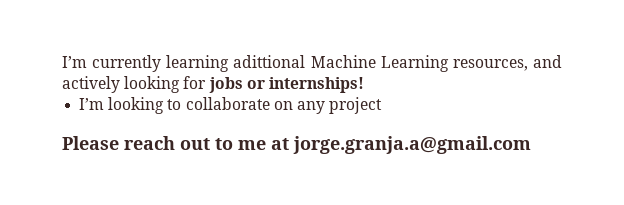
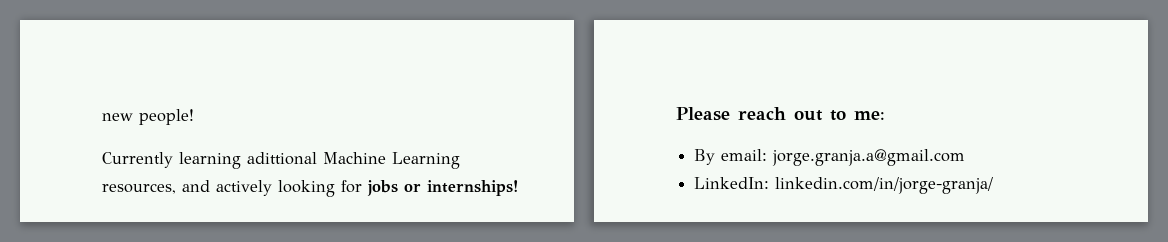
- I’m currently learning adittional Machine Learning resources, and actively looking for jobs or internships!
+ new people!
+ Currently learning adittional Machine Learning resources, and actively looking for jobs or internships!
- I’m looking to collaborate on any project
- Please reach out to me at jorge.granja.a@gmail.com
+ Please reach out to me:
+ By email: jorge.granja.a@gmail.com
+ LinkedIn: linkedin.com/in/jorge-granja/

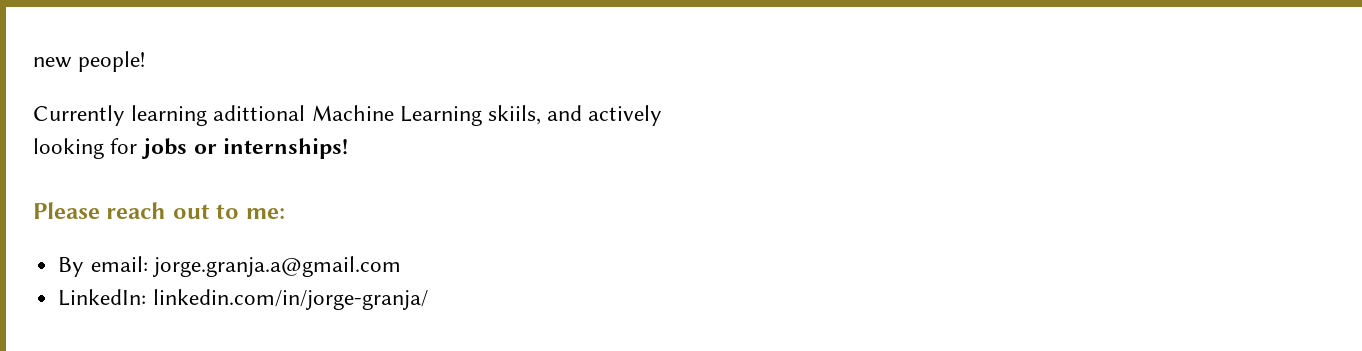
- Currently learning adittional Machine Learning resources, and actively looking for jobs or internships!
+ Currently learning adittional Machine Learning skiils, and actively
+ looking for jobs or internships!

